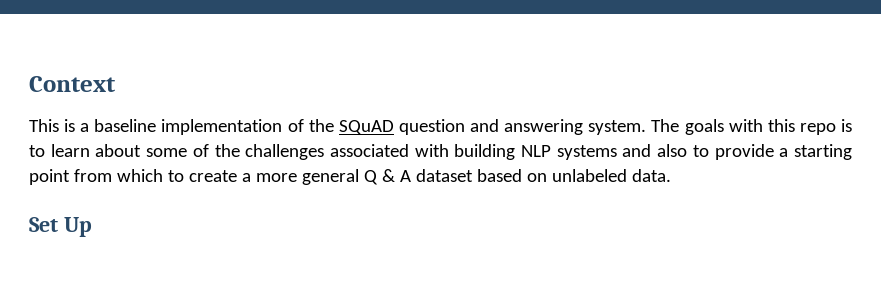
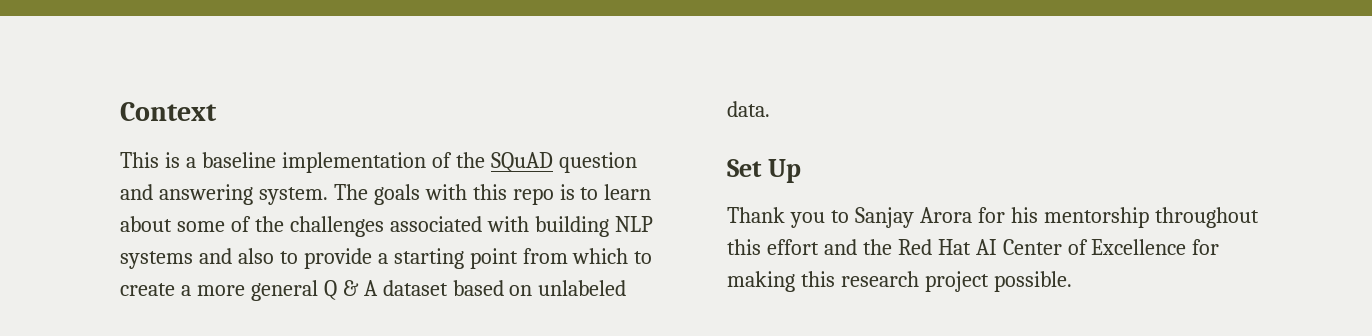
+ Thank you to Sanjay Arora for his mentorship throughout this effort and the Red Hat AI Center of Excellence for making this research project possible.

